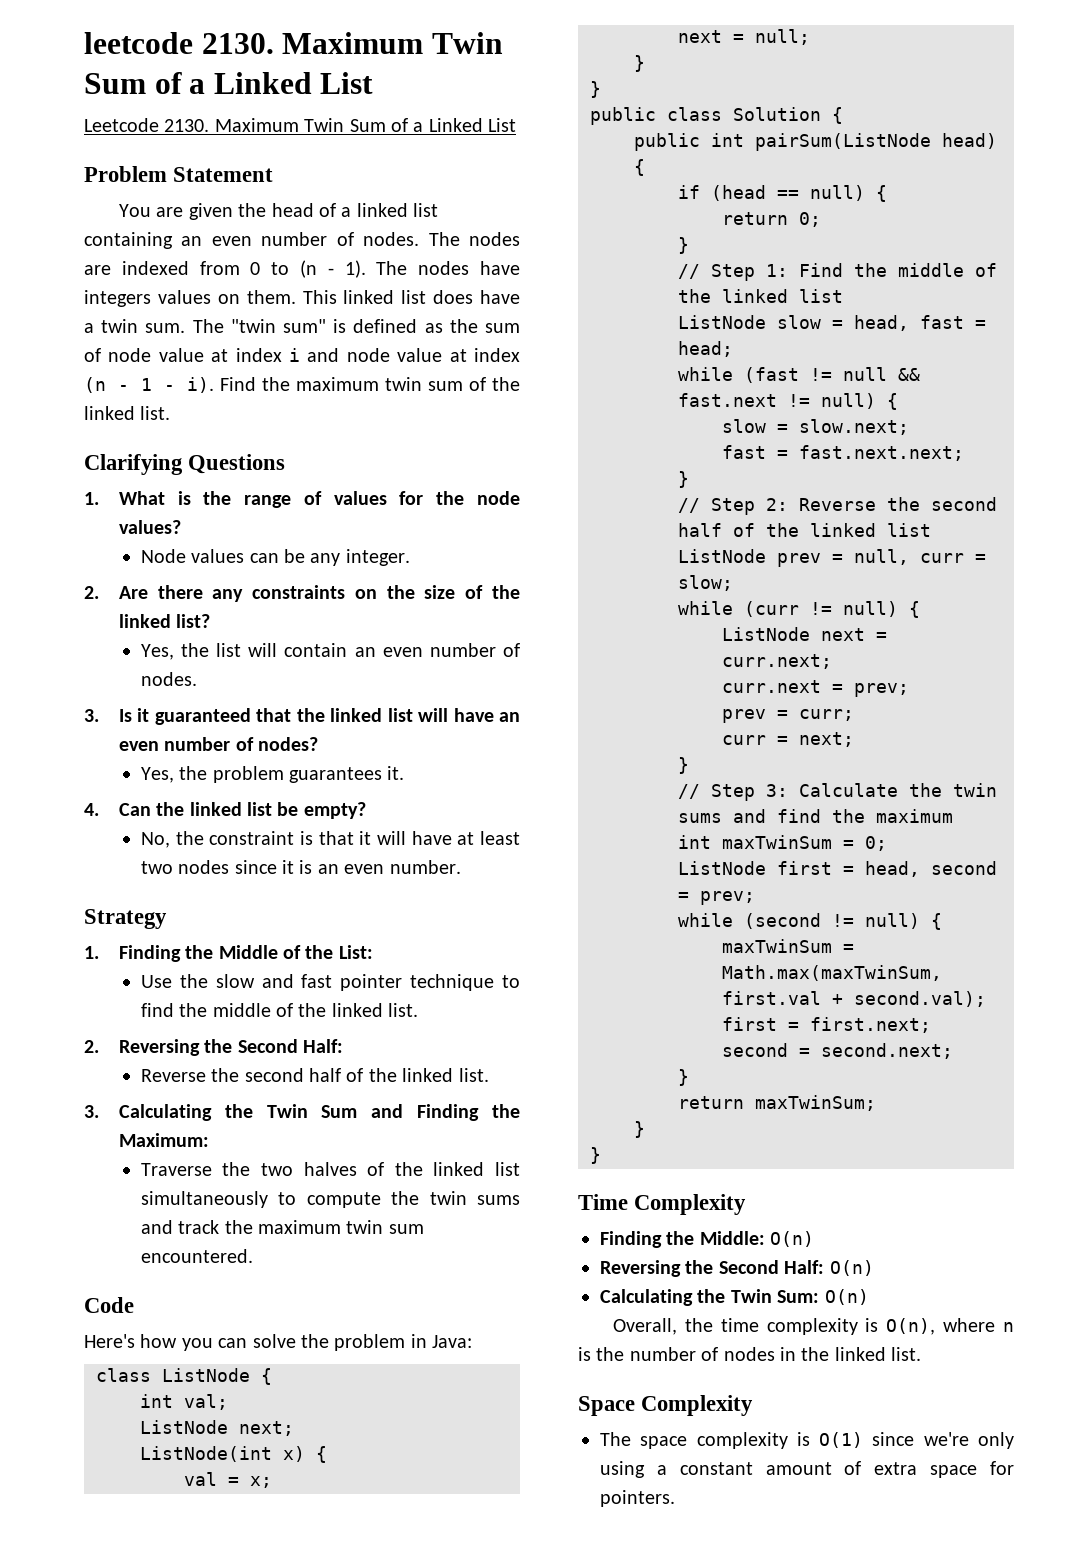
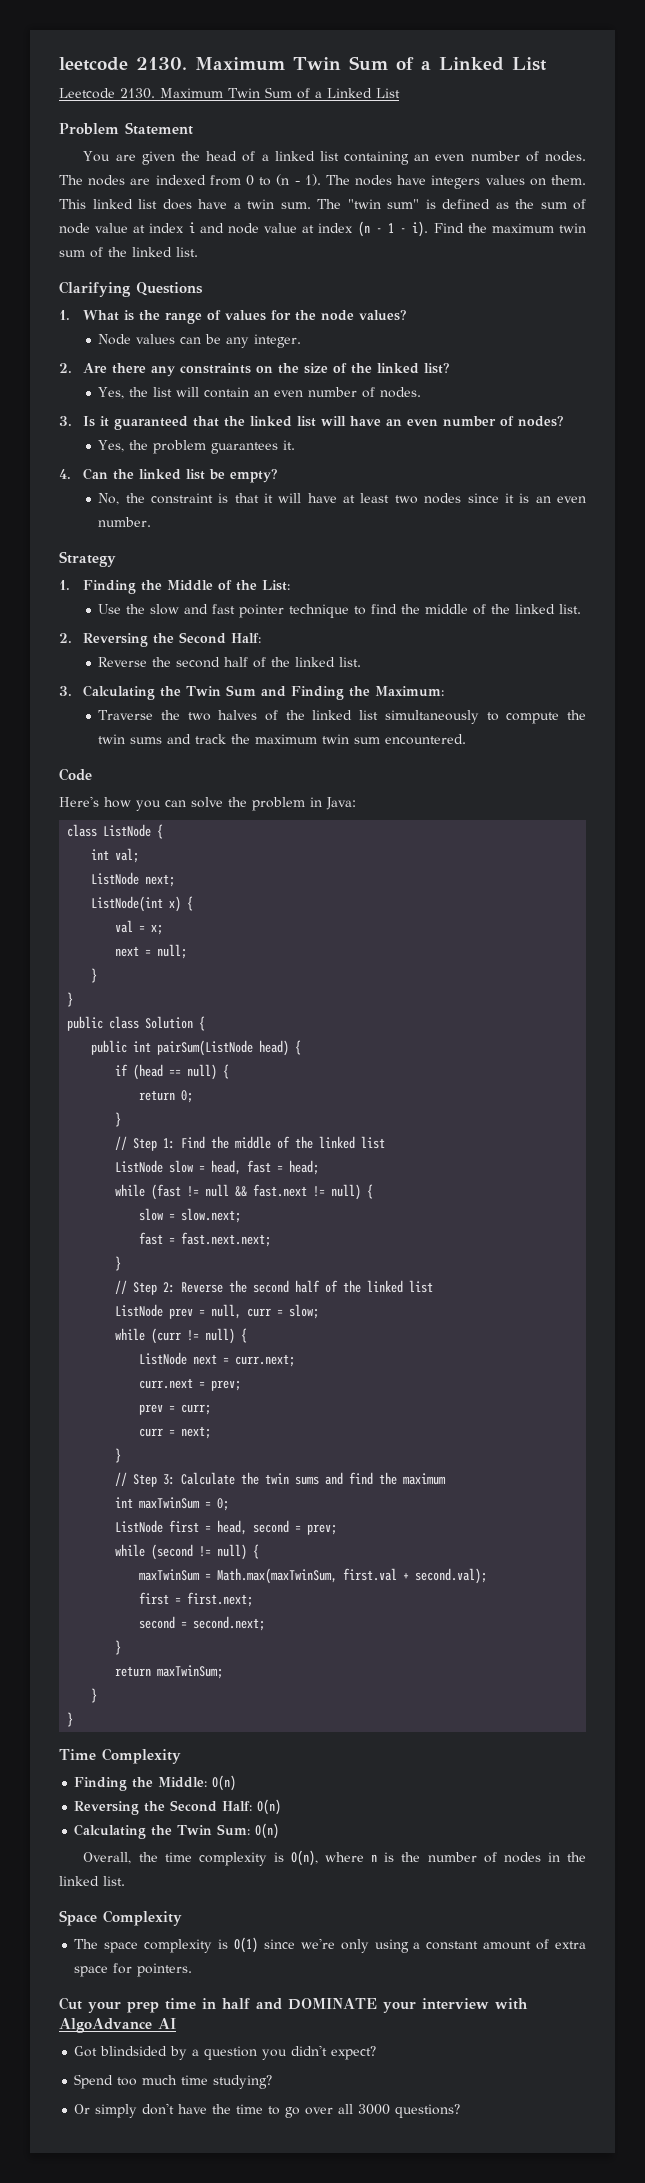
+ Cut your prep time in half and DOMINATE your interview with AlgoAdvance AI
+ Got blindsided by a question you didn't expect?
+ Spend too much time studying?
+ Or simply don't have the time to go over all 3000 questions?

